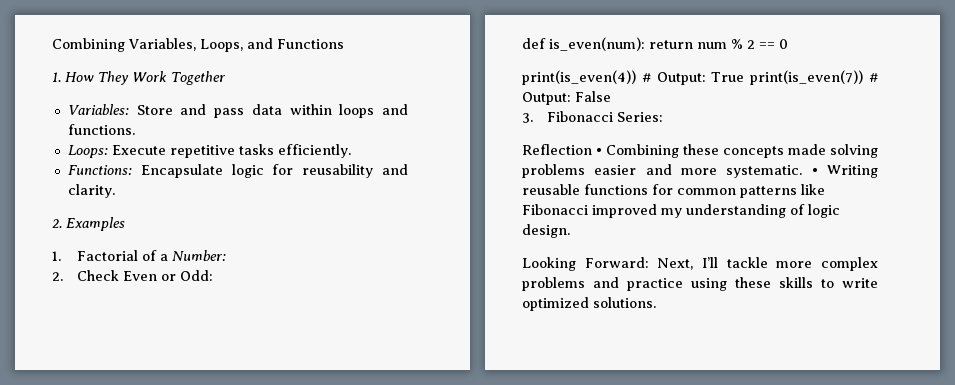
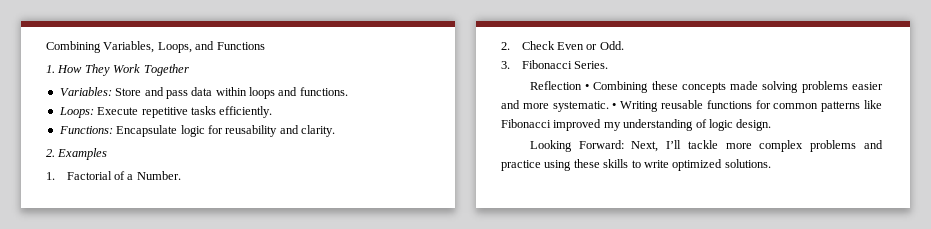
- 1. Factorial of a Number:
+ 1. Factorial of a Number.
- 2. Check Even or Odd:
- def is_even(num): return num % 2 == 0
- print(is_even(4)) # Output: True print(is_even(7)) # Output: False
+ 2. Check Even or Odd.
- 3. Fibonacci Series:
+ 3. Fibonacci Series.

